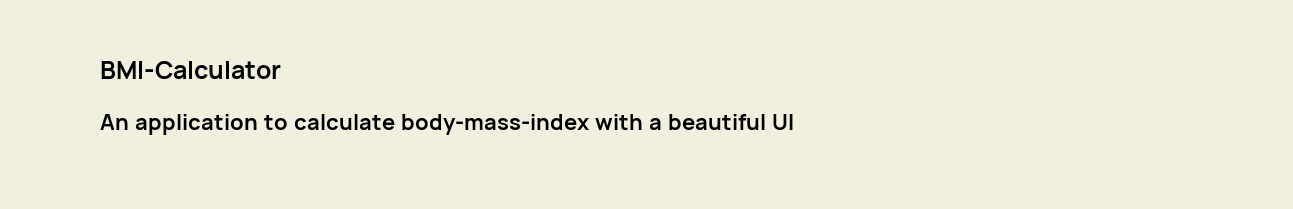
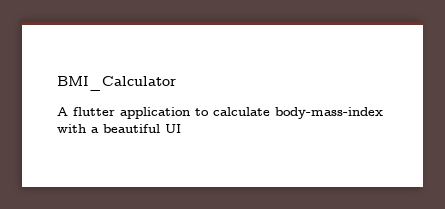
- BMI-Calculator
- An application to calculate body-mass-index with a beautiful UI
+ BMI_Calculator
+ A flutter application to calculate body-mass-index with a beautiful UI

